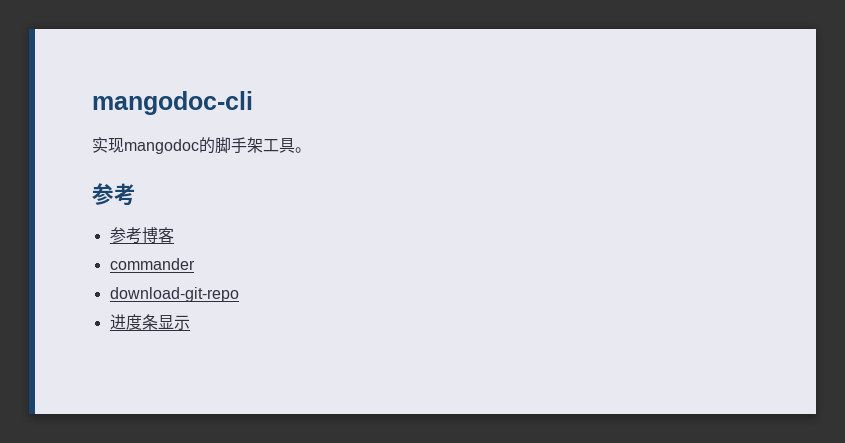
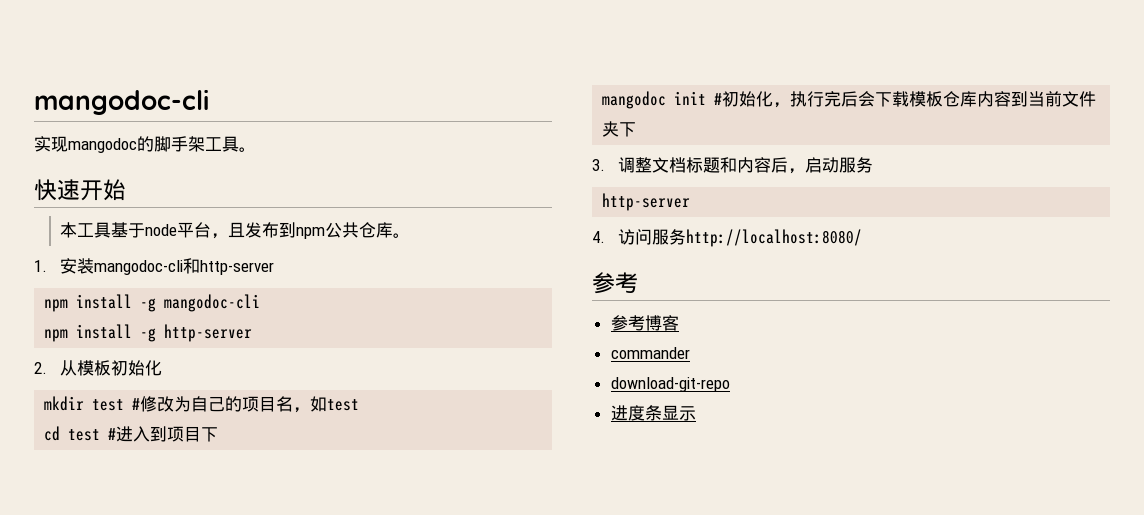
+ 快速开始
+ 本工具基于node平台，且发布到npm公共仓库。
+ 1.安装mangodoc-cli和http-server
+ npm install -g mangodoc-cli
+ npm install -g http-server
+ 2.从模板初始化
+ mkdir test #修改为自己的项目名，如test
+ cd test #进入到项目下
+ mangodoc init #初始化，执行完后会下载模板仓库内容到当前文件夹下
+ 3.调整文档标题和内容后，启动服务
+ http-server
+ 4.访问服务http://localhost:8080/

